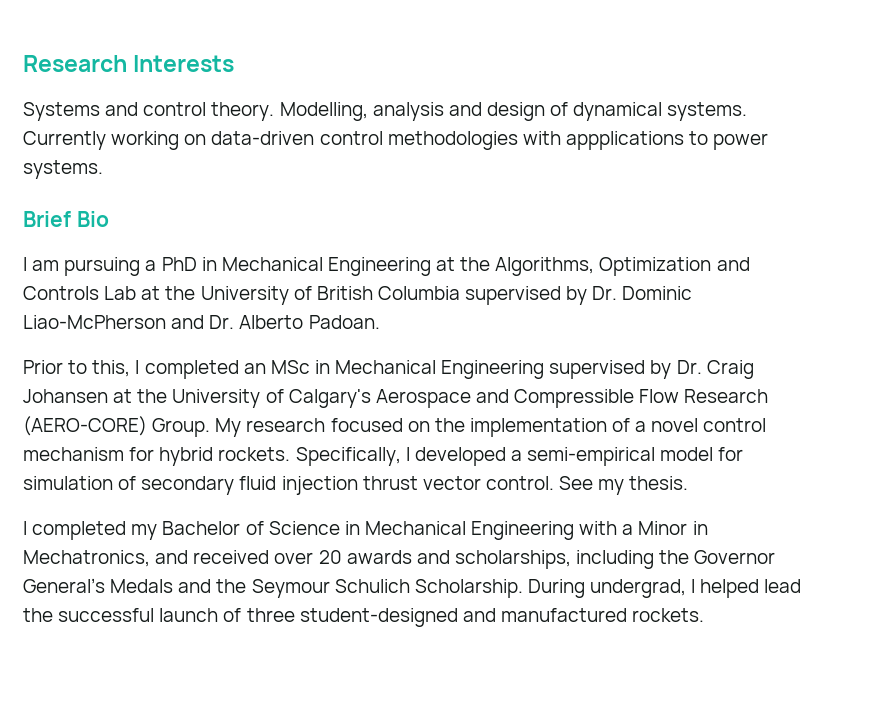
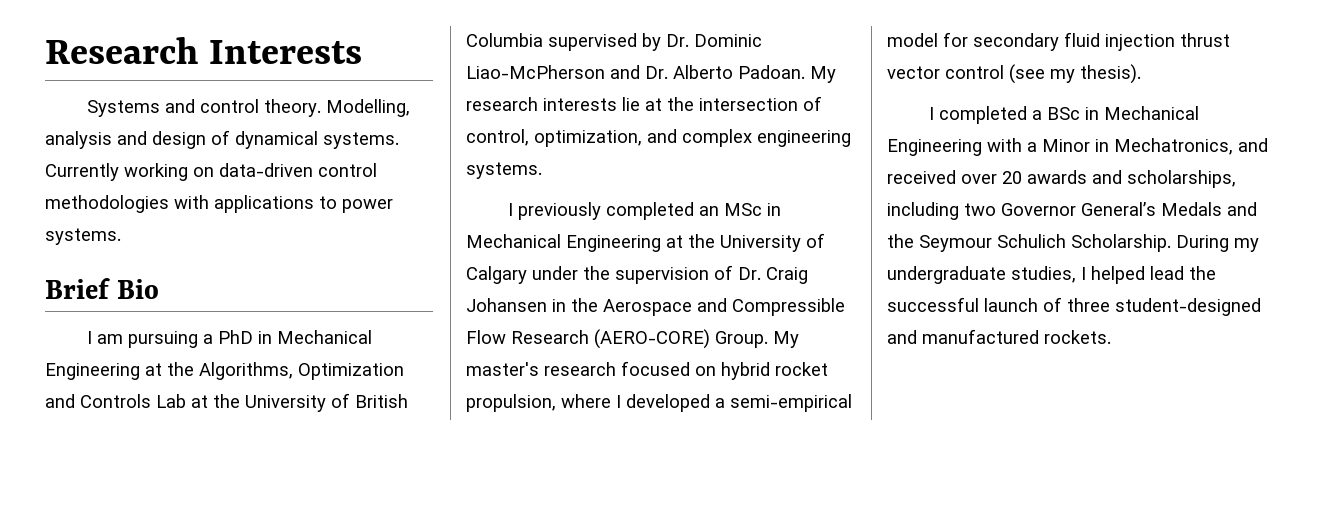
- Currently working on data-driven control methodologies with appplications to power systems.
+ Currently working on data-driven control methodologies with applications to power systems.
- I am pursuing a PhD in Mechanical Engineering at the Algorithms, Optimization and Controls Lab at the University of British Columbia supervised by Dr. Dominic Liao-McPherson and Dr. Alberto Padoan.
- Prior to this, I completed an MSc in Mechanical Engineering supervised by Dr. Craig Johansen at the University of Calgary's Aerospace and Compressible Flow Research (AERO-CORE) Group.
+ I am pursuing a PhD in Mechanical Engineering at the Algorithms, Optimization and Controls Lab at the University of British Columbia supervised by Dr. Dominic Liao-McPherson and Dr. Alberto Padoan. My research interests lie at the intersection of control, optimization, and complex engineering systems.
+ I previously completed an MSc in Mechanical Engineering at the University of Calgary under the supervision of Dr. Craig Johansen in the Aerospace and Compressible Flow Research (AERO-CORE) Group.
- My research focused on the implementation of a novel control mechanism for hybrid rockets. Specifically, I developed a semi-empirical model for simulation of secondary fluid injection thrust vector control. See my thesis.
- I completed my Bachelor of Science in Mechanical Engineering with a Minor in Mechatronics, and received over 20 awards and scholarships, including the Governor General’s Medals and the Seymour Schulich Scholarship.
+ My master's research focused on hybrid rocket propulsion, where I developed a semi-empirical model for secondary fluid injection thrust vector control (see my thesis).
+ I completed a BSc in Mechanical Engineering with a Minor in Mechatronics, and received over 20 awards and scholarships, including two Governor General’s Medals and the Seymour Schulich Scholarship.
- During undergrad, I helped lead the successful launch of three student-designed and manufactured rockets.
+ During my undergraduate studies, I helped lead the successful launch of three student-designed and manufactured rockets.

